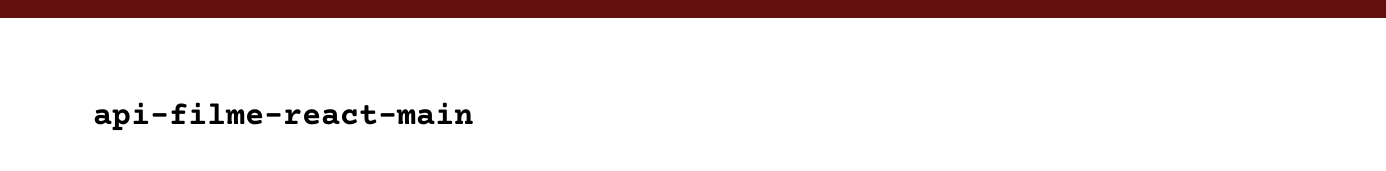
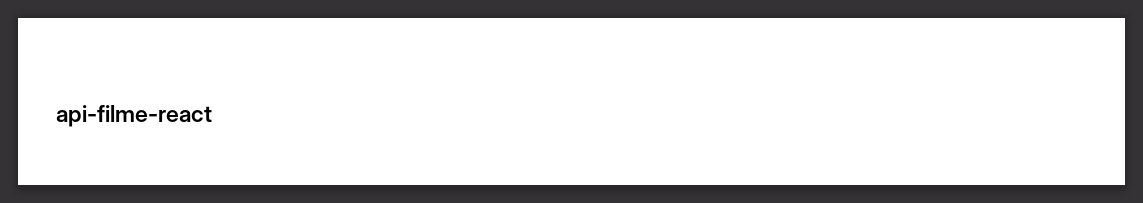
- api-filme-react-main
+ api-filme-react

